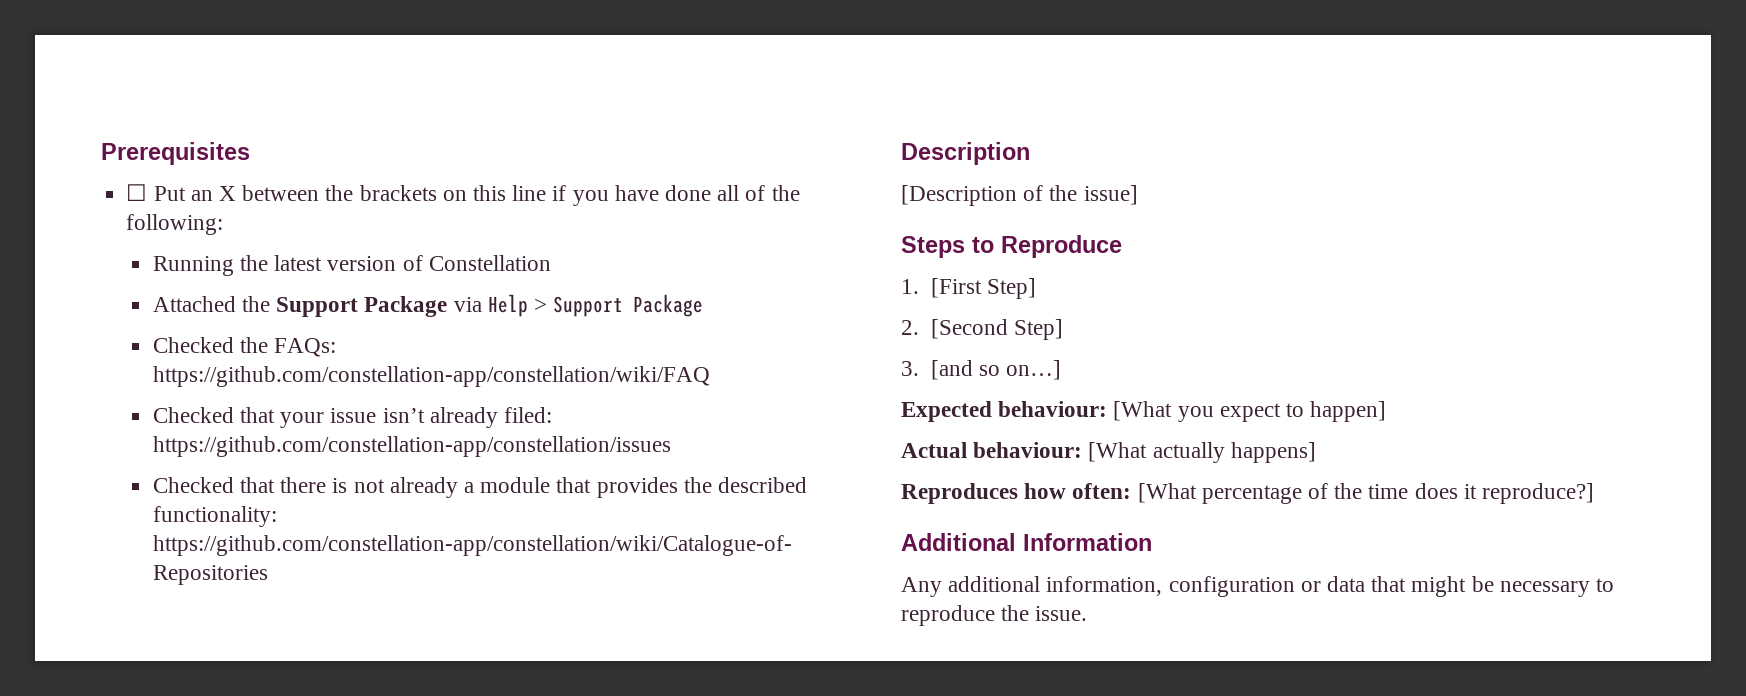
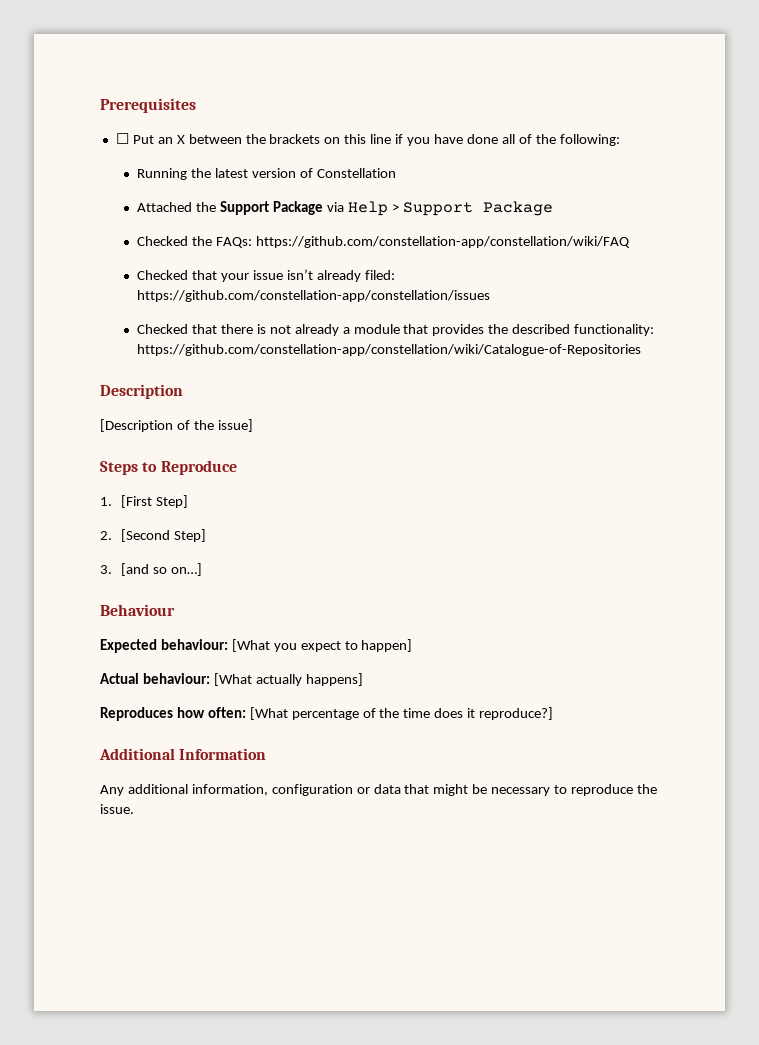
+ Behaviour

